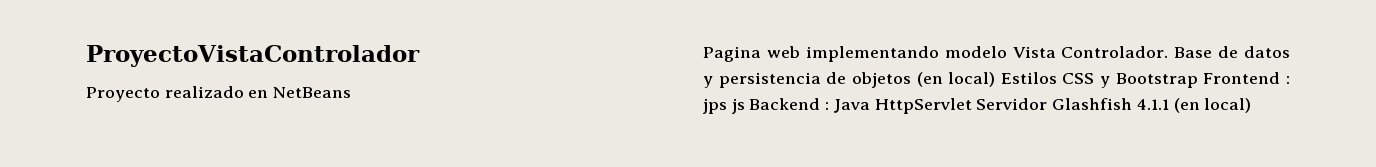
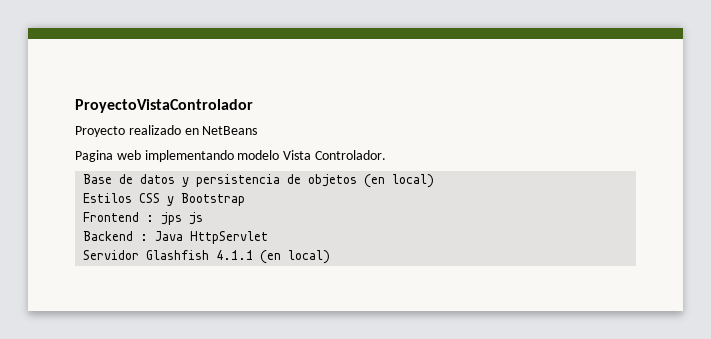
- Pagina web implementando modelo Vista Controlador. Base de datos y persistencia de objetos (en local) Estilos CSS y Bootstrap Frontend : jps js Backend : Java HttpServlet Servidor Glashfish 4.1.1 (en local)
+ Pagina web implementando modelo Vista Controlador.
+ Base de datos y persistencia de objetos (en local)
+ Estilos CSS y Bootstrap
+ Frontend : jps js
+ Backend : Java HttpServlet
+ Servidor Glashfish 4.1.1 (en local)

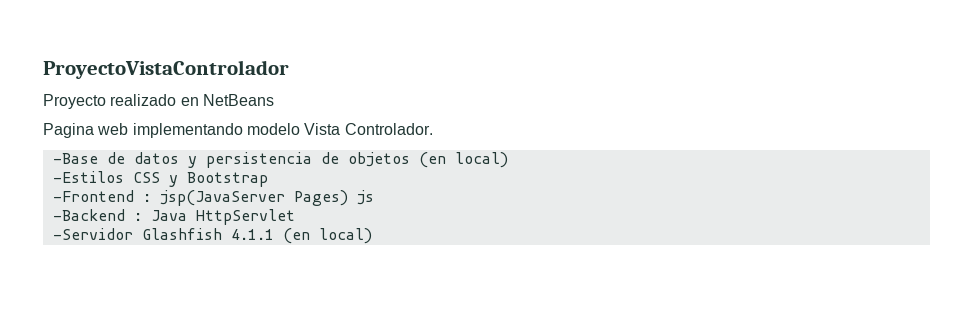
- Base de datos y persistencia de objetos (en local)
+ -Base de datos y persistencia de objetos (en local)
- Estilos CSS y Bootstrap
+ -Estilos CSS y Bootstrap
- Frontend : jps js
+ -Frontend : jsp(JavaServer Pages) js
- Backend : Java HttpServlet
+ -Backend : Java HttpServlet
- Servidor Glashfish 4.1.1 (en local)
+ -Servidor Glashfish 4.1.1 (en local)

